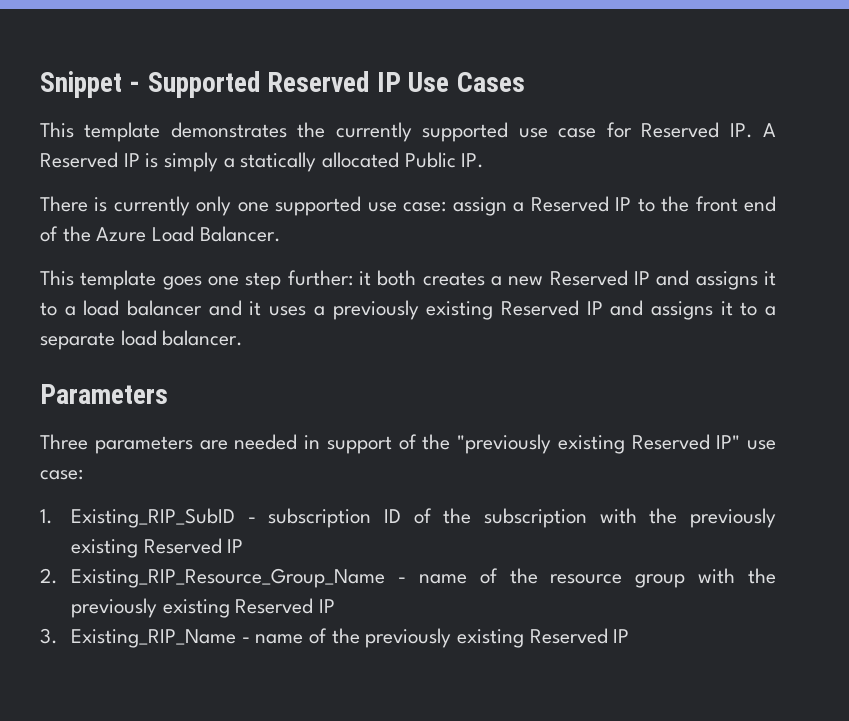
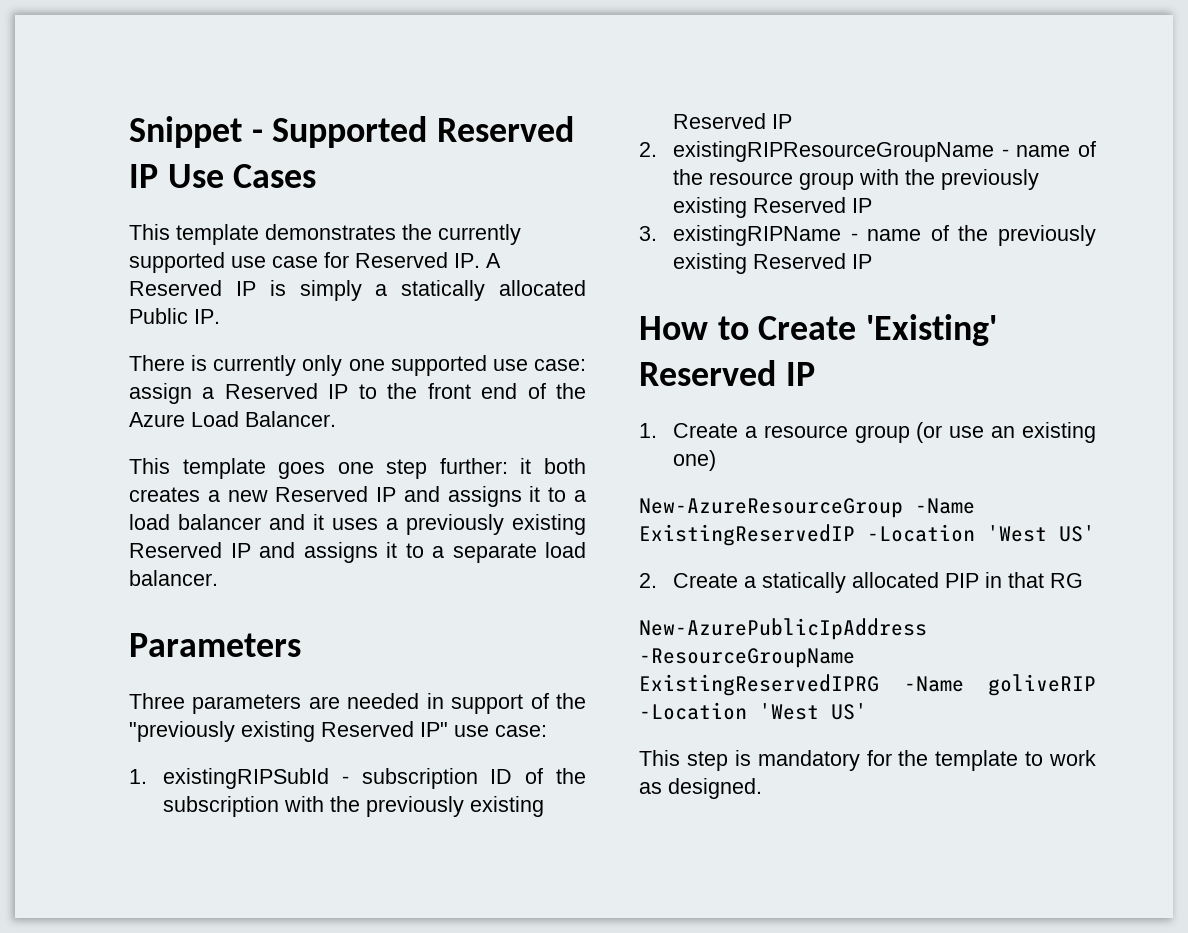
- 1. Existing_RIP_SubID - subscription ID of the subscription with the previously existing Reserved IP
+ 1. existingRIPSubId - subscription ID of the subscription with the previously existing Reserved IP
- 2. Existing_RIP_Resource_Group_Name - name of the resource group with the previously existing Reserved IP
+ 2. existingRIPResourceGroupName - name of the resource group with the previously existing Reserved IP
- 3. Existing_RIP_Name - name of the previously existing Reserved IP
+ 3. existingRIPName - name of the previously existing Reserved IP
+ How to Create 'Existing' Reserved IP
+ 1. Create a resource group (or use an existing one)
+ New-AzureResourceGroup -Name ExistingReservedIP -Location 'West US'
+ 2. Create a statically allocated PIP in that RG
+ New-AzurePublicIpAddress -ResourceGroupName ExistingReservedIPRG -Name goliveRIP -Location 'West US'
+ This step is mandatory for the template to work as designed.

